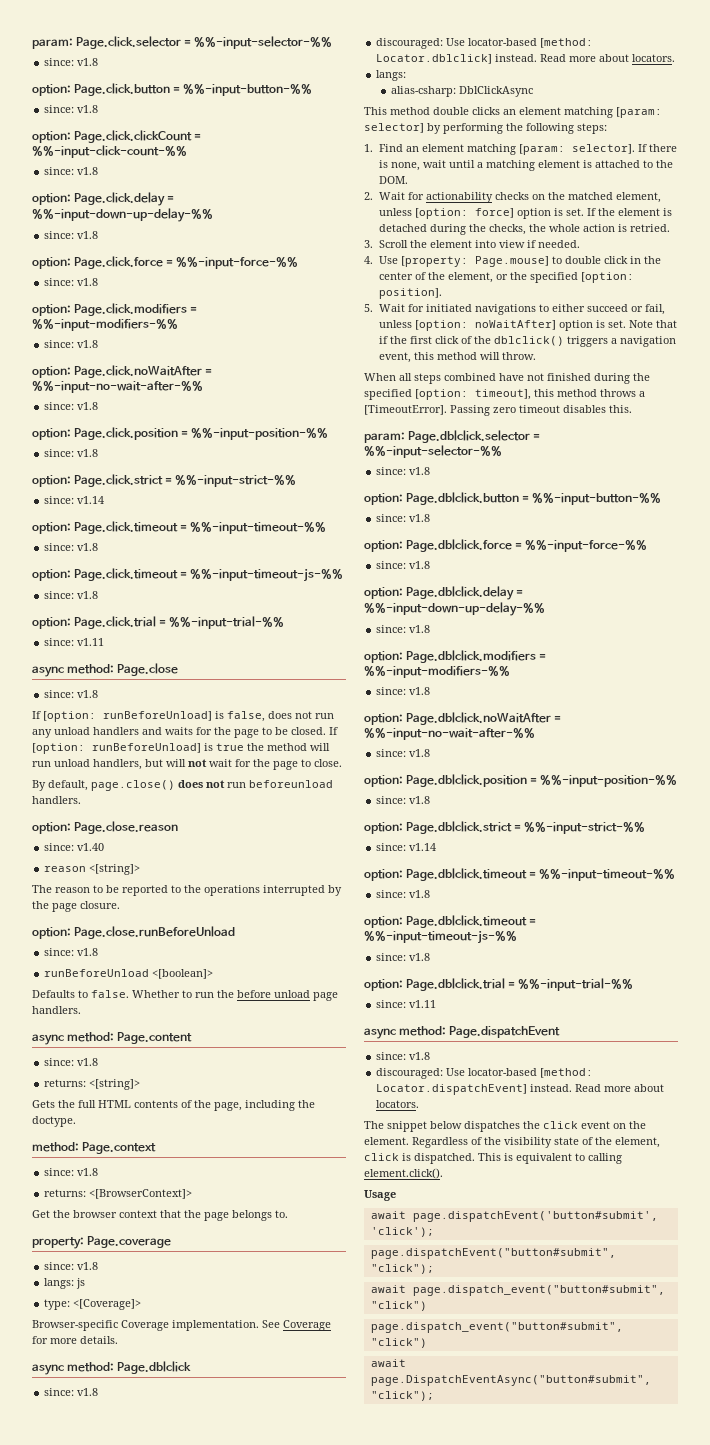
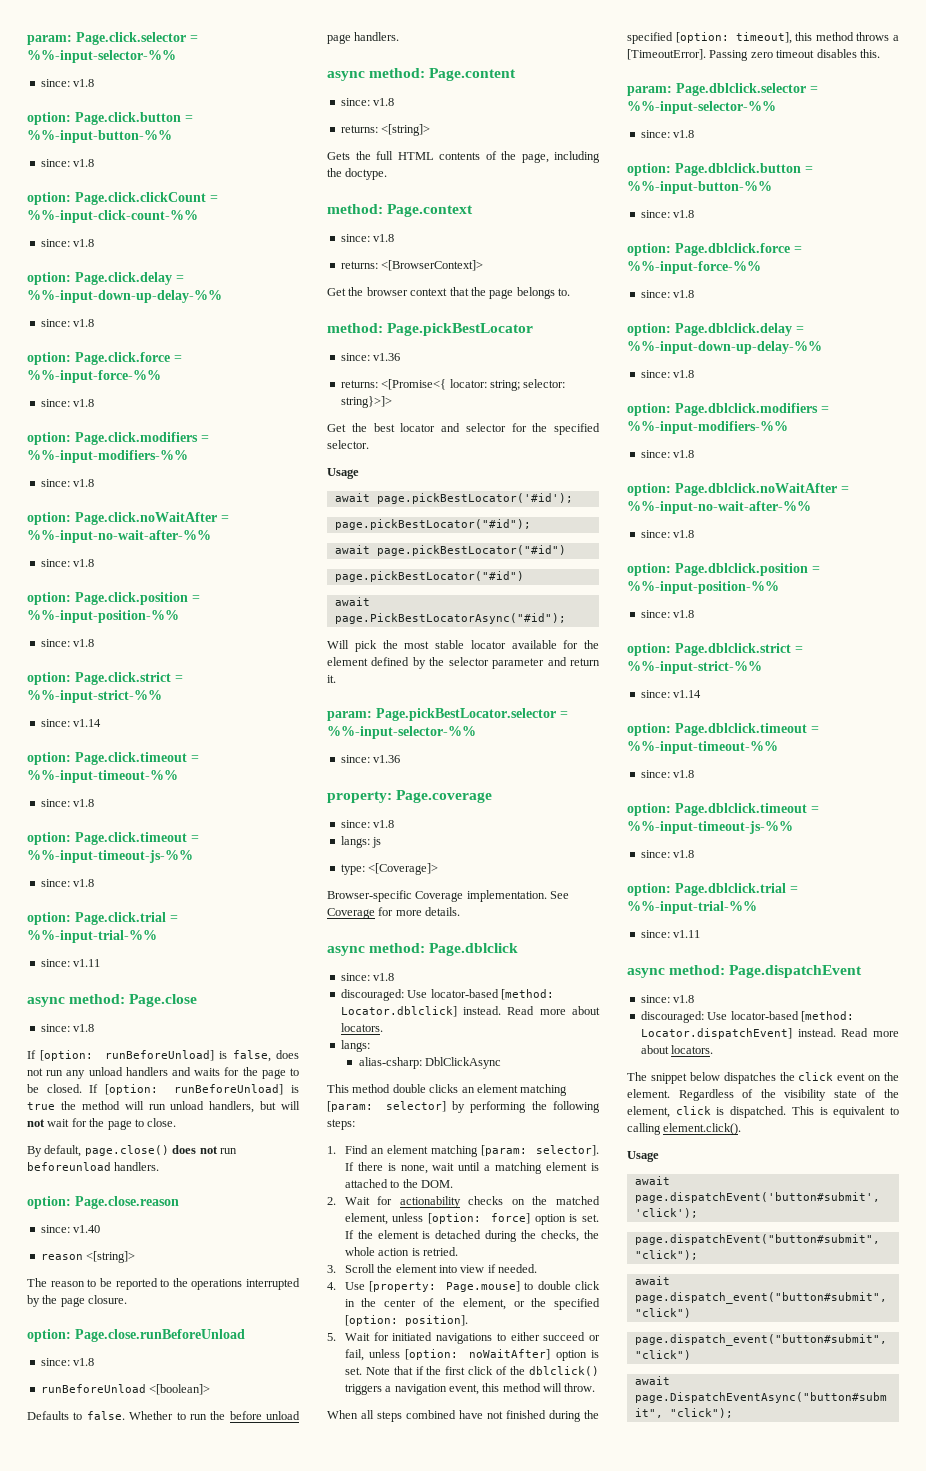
+ method: Page.pickBestLocator
+ since: v1.36
+ returns: <[Promise<{ locator: string; selector: string}>]>
+ Get the best locator and selector for the specified selector.
+ Usage
+ await page.pickBestLocator('#id');
+ page.pickBestLocator("#id");
+ await page.pickBestLocator("#id")
+ page.pickBestLocator("#id")
+ await page.PickBestLocatorAsync("#id");
+ Will pick the most stable locator available for the element defined by the selector parameter and return it.
+ param: Page.pickBestLocator.selector = %%-input-selector-%%
+ since: v1.36

